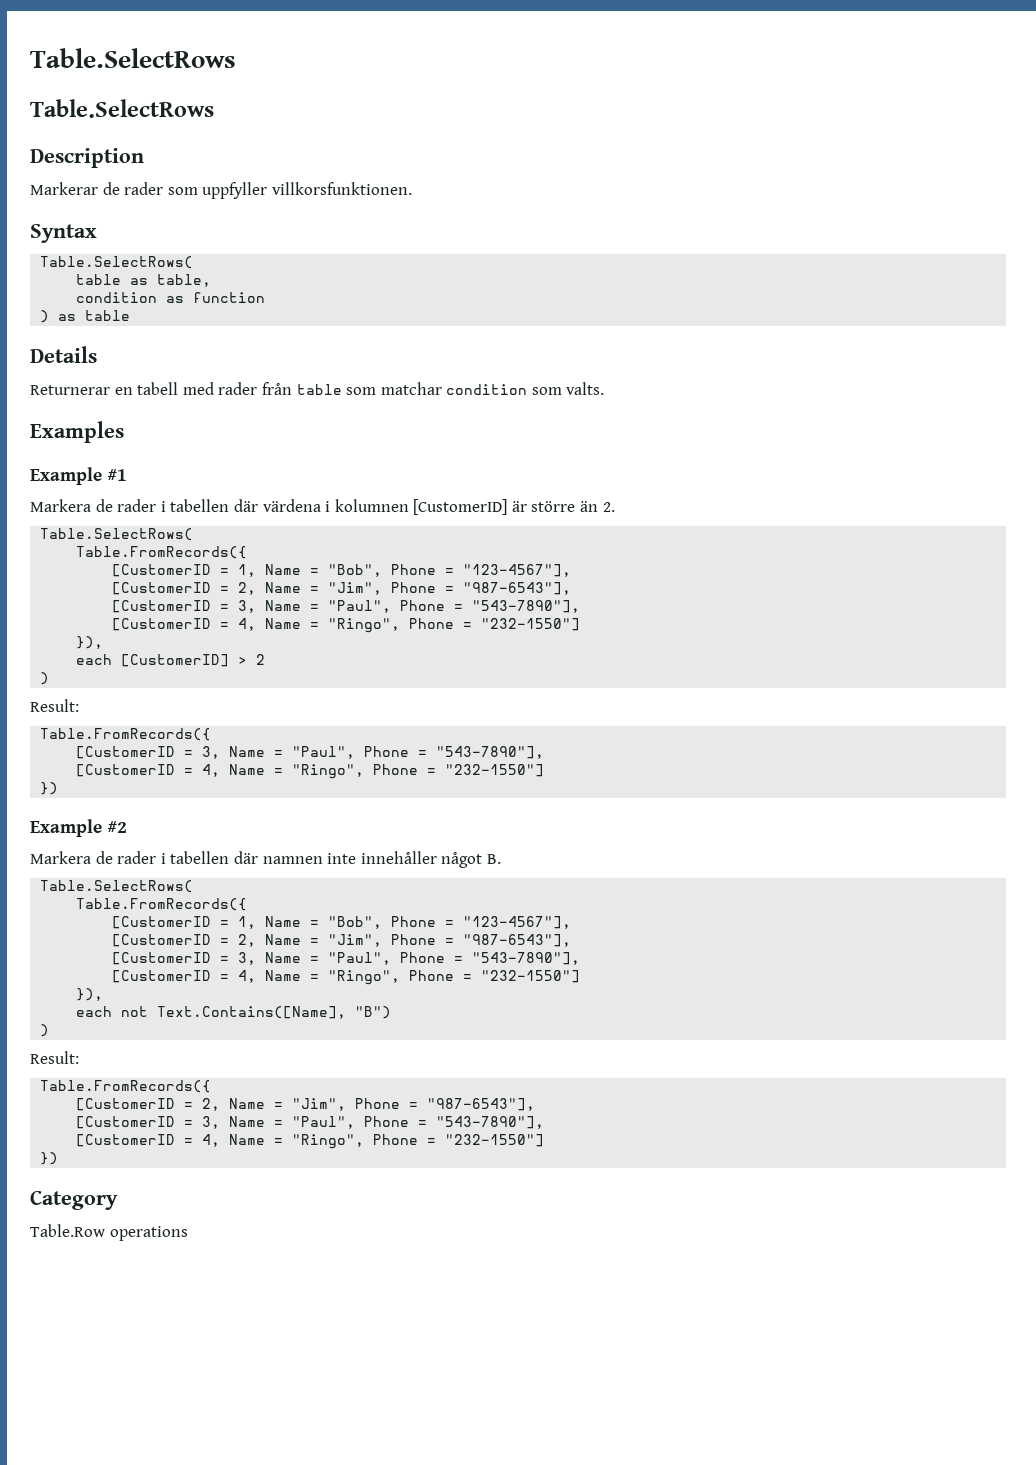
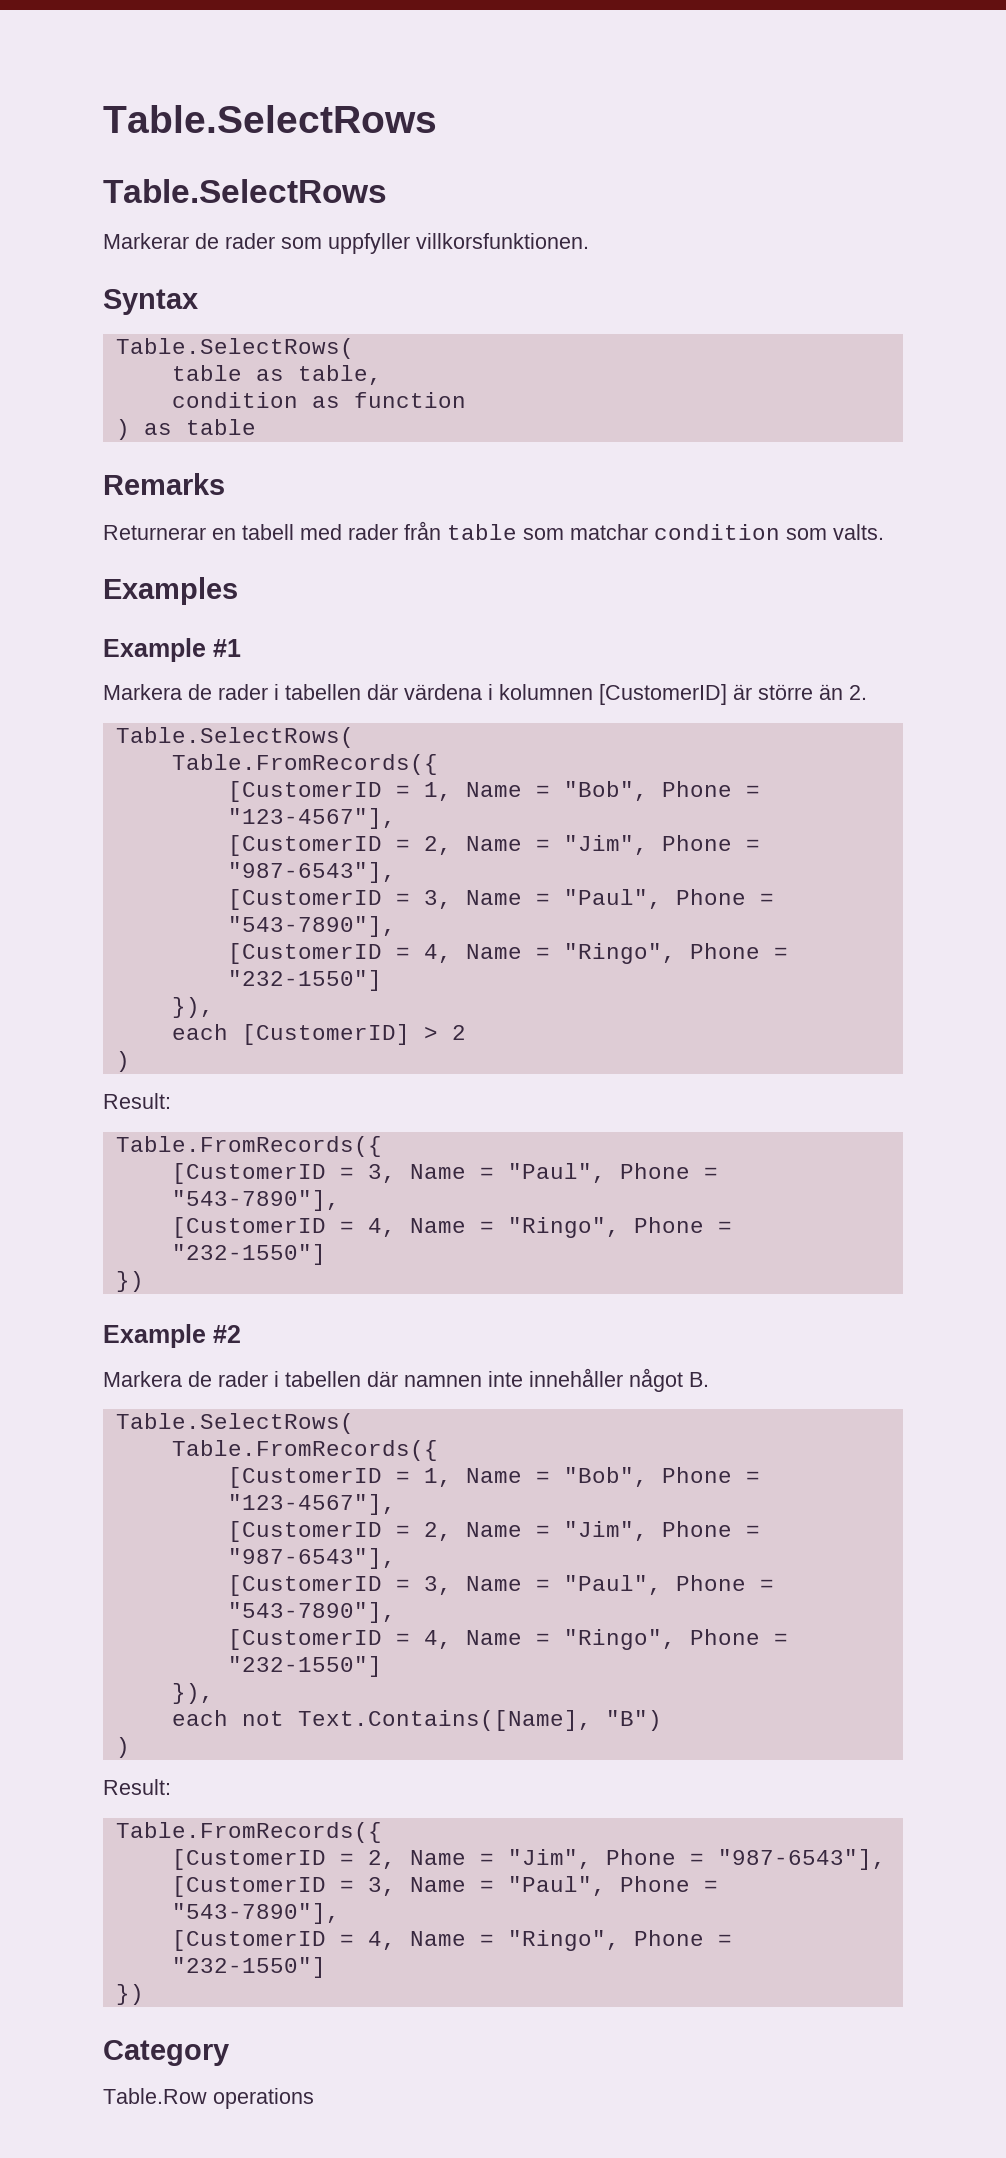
- Description
- Details
+ Remarks

